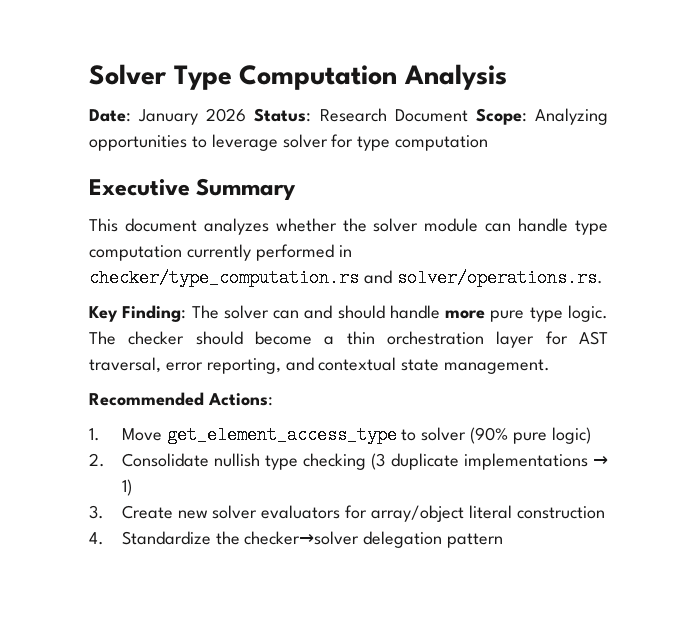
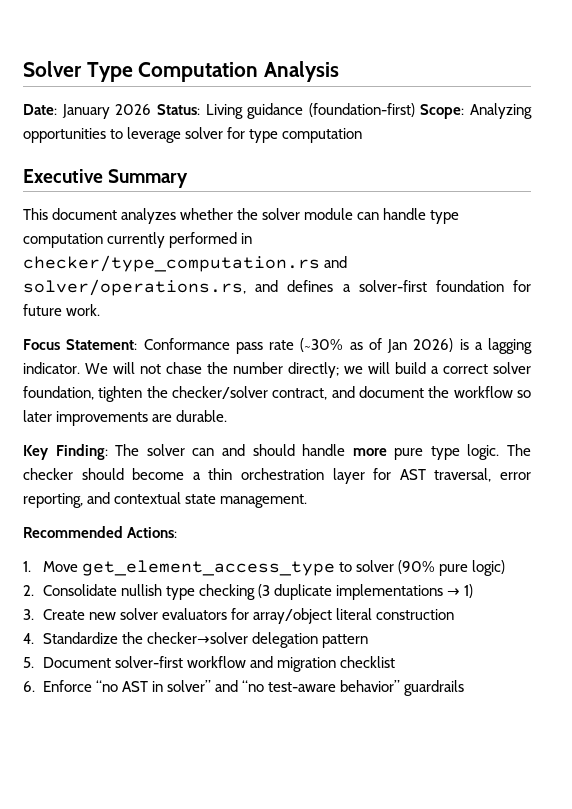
- Date: January 2026 Status: Research Document Scope: Analyzing opportunities to leverage solver for type computation
+ Date: January 2026 Status: Living guidance (foundation-first) Scope: Analyzing opportunities to leverage solver for type computation
- This document analyzes whether the solver module can handle type computation currently performed in checker/type_computation.rs and solver/operations.rs.
+ This document analyzes whether the solver module can handle type computation currently performed in checker/type_computation.rs and solver/operations.rs, and defines a solver-first foundation for future work.
+ Focus Statement: Conformance pass rate (~30% as of Jan 2026) is a lagging indicator. We will not chase the number directly; we will build a correct solver foundation, tighten the checker/solver contract, and document the workflow so later improvements are durable.
+ 5. Document solver-first workflow and migration checklist
+ 6. Enforce “no AST in solver” and “no test-aware behavior” guardrails

